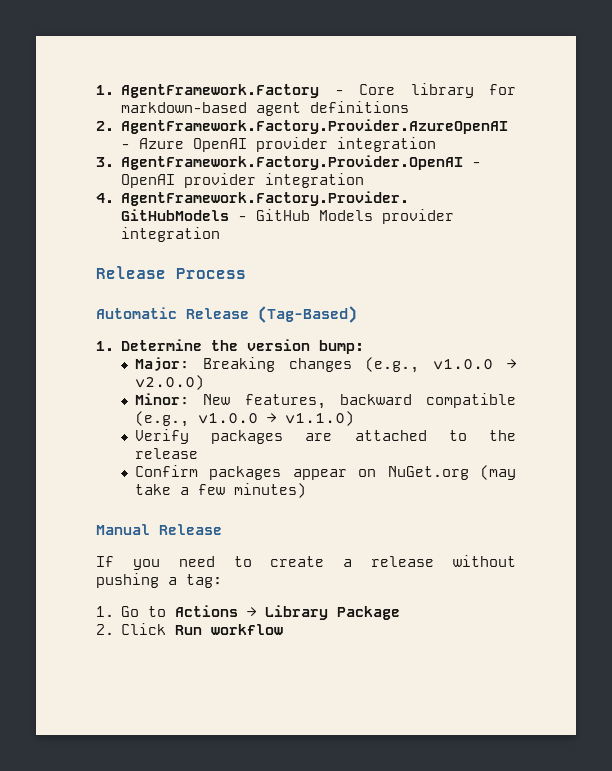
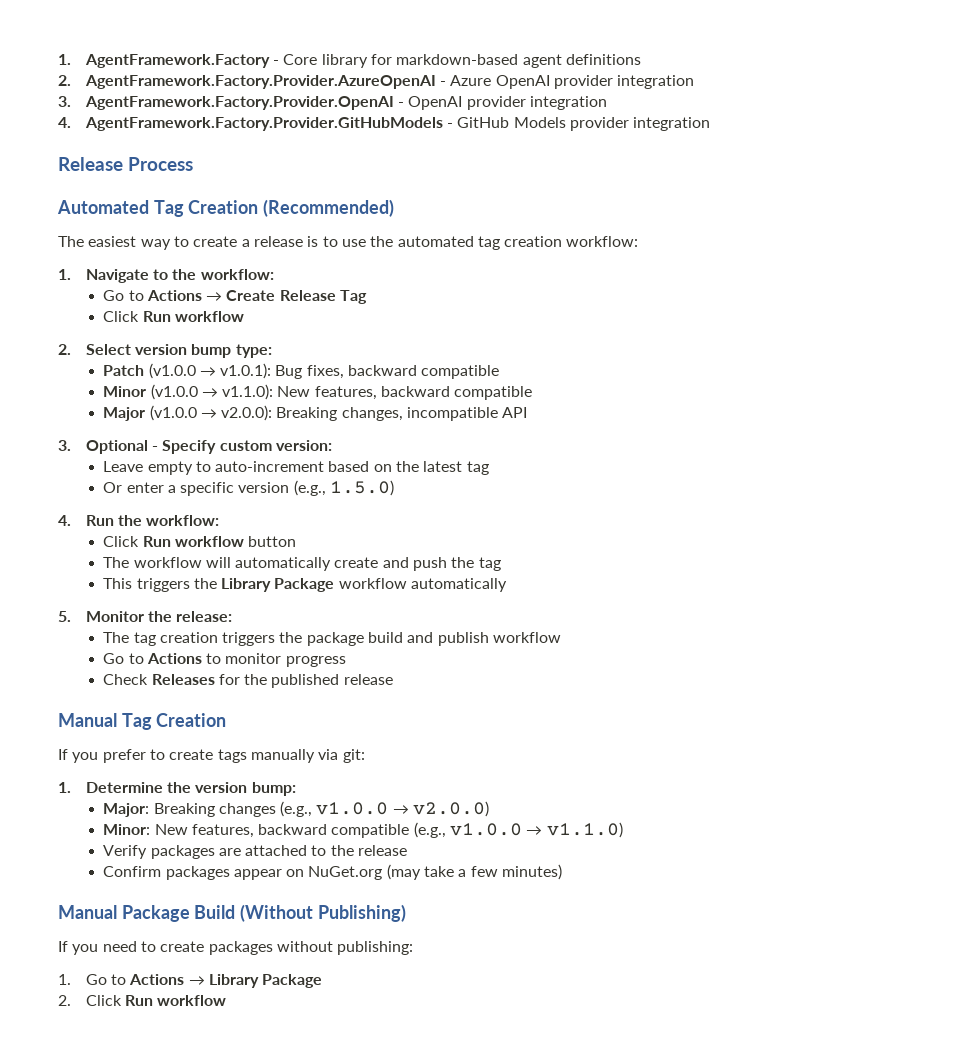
- Automatic Release (Tag-Based)
+ Automated Tag Creation (Recommended)
+ The easiest way to create a release is to use the automated tag creation workflow:
+ 1. Navigate to the workflow:
+ Go to Actions → Create Release Tag
+ Click Run workflow
+ 2. Select version bump type:
+ Patch (v1.0.0 → v1.0.1): Bug fixes, backward compatible
+ Minor (v1.0.0 → v1.1.0): New features, backward compatible
+ Major (v1.0.0 → v2.0.0): Breaking changes, incompatible API
+ 3. Optional - Specify custom version:
+ Leave empty to auto-increment based on the latest tag
+ Or enter a specific version (e.g., 1.5.0)
+ 4. Run the workflow:
+ Click Run workflow button
+ The workflow will automatically create and push the tag
+ This triggers the Library Package workflow automatically
+ 5. Monitor the release:
+ The tag creation triggers the package build and publish workflow
+ Go to Actions to monitor progress
+ Check Releases for the published release
+ Manual Tag Creation
+ If you prefer to create tags manually via git:
- Manual Release
+ Manual Package Build (Without Publishing)
- If you need to create a release without pushing a tag:
+ If you need to create packages without publishing:

